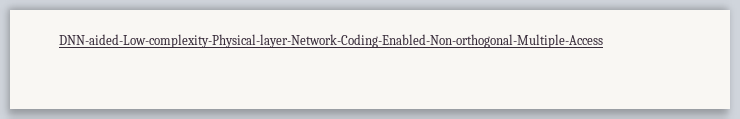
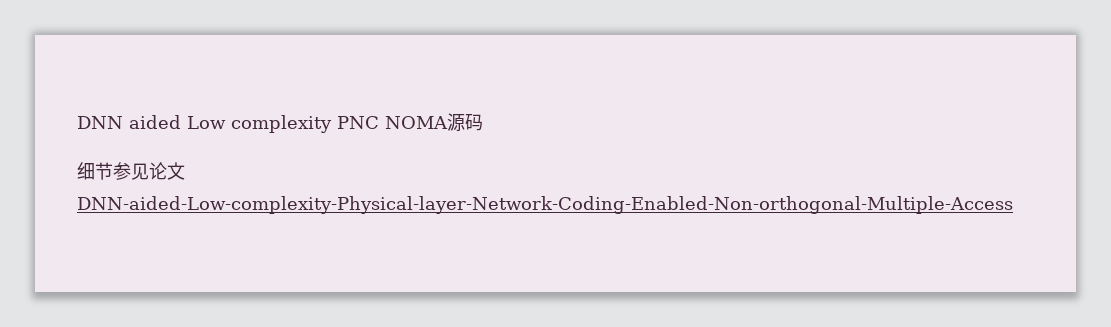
- DNN-aided-Low-complexity-Physical-layer-Network-Coding-Enabled-Non-orthogonal-Multiple-Access
+ DNN aided Low complexity PNC NOMA源码
+ 细节参见论文DNN-aided-Low-complexity-Physical-layer-Network-Coding-Enabled-Non-orthogonal-Multiple-Access

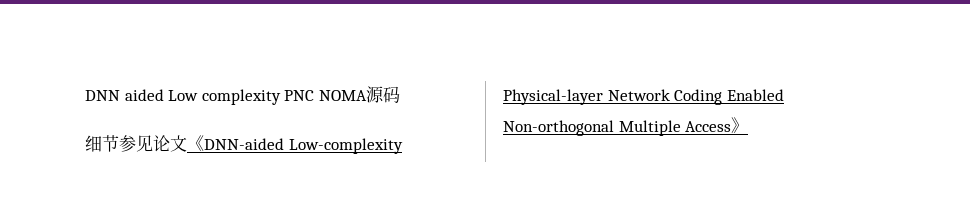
- 细节参见论文DNN-aided-Low-complexity-Physical-layer-Network-Coding-Enabled-Non-orthogonal-Multiple-Access
+ 细节参见论文《DNN-aided Low-complexity Physical-layer Network Coding Enabled Non-orthogonal Multiple Access》

